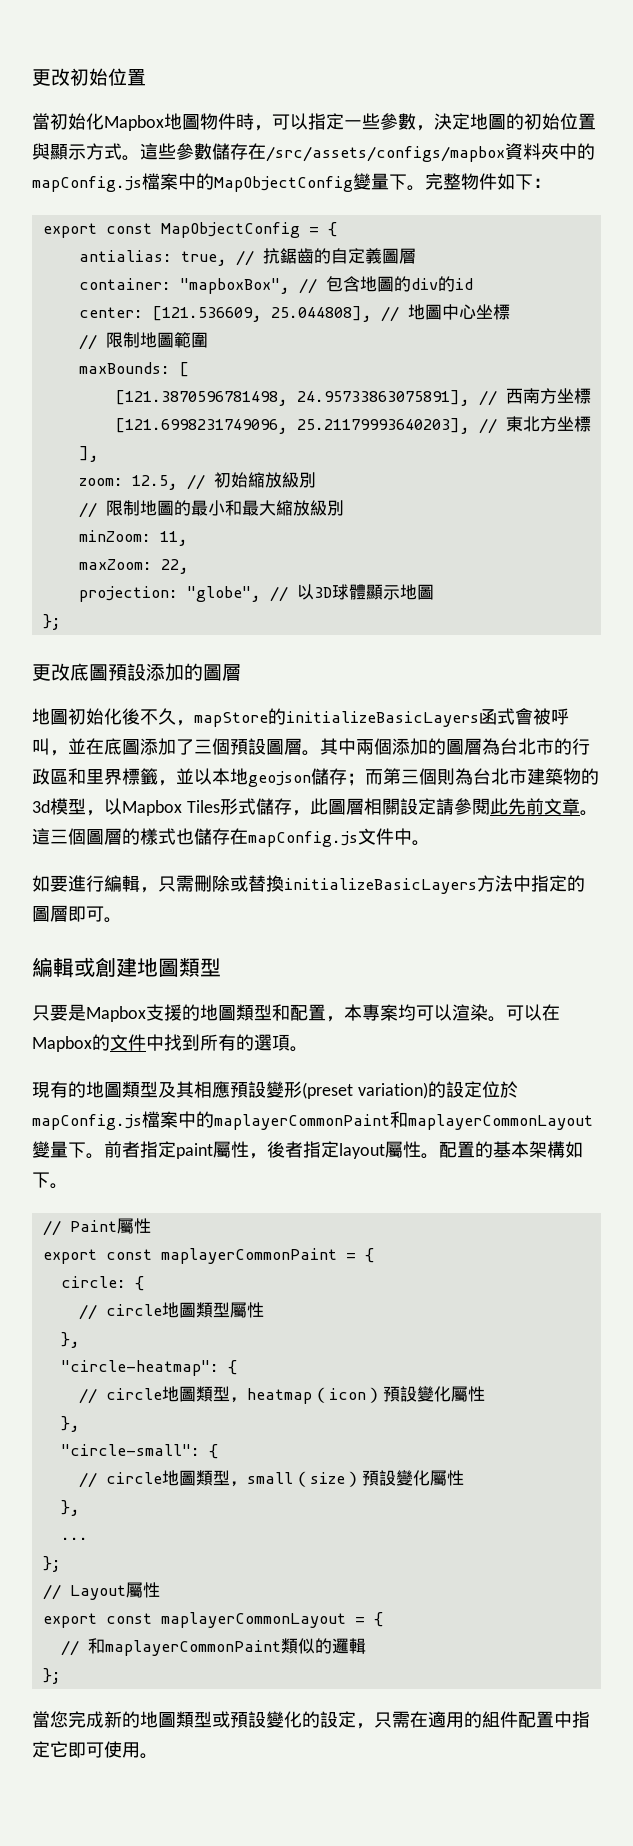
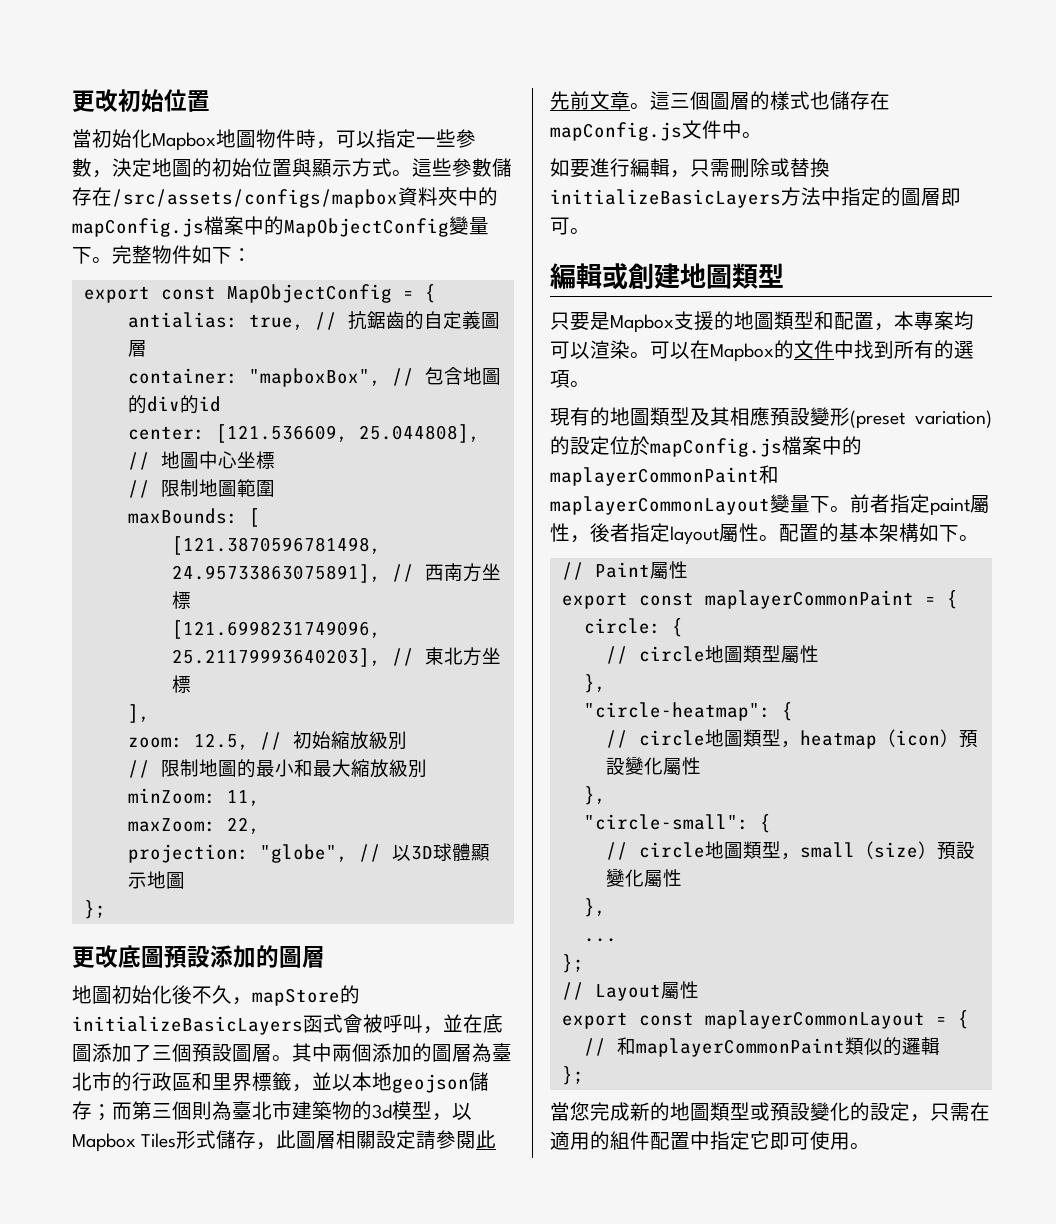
- 其中兩個添加的圖層為台北市的行政區和里界標籤，並以本地geojson儲存；而第三個則為台北市建築物的3d模型，以Mapbox Tiles形式儲存，此圖層相關設定請參閱此先前文章。
+ 其中兩個添加的圖層為臺北市的行政區和里界標籤，並以本地geojson儲存；而第三個則為臺北市建築物的3d模型，以Mapbox Tiles形式儲存，此圖層相關設定請參閱此先前文章。

